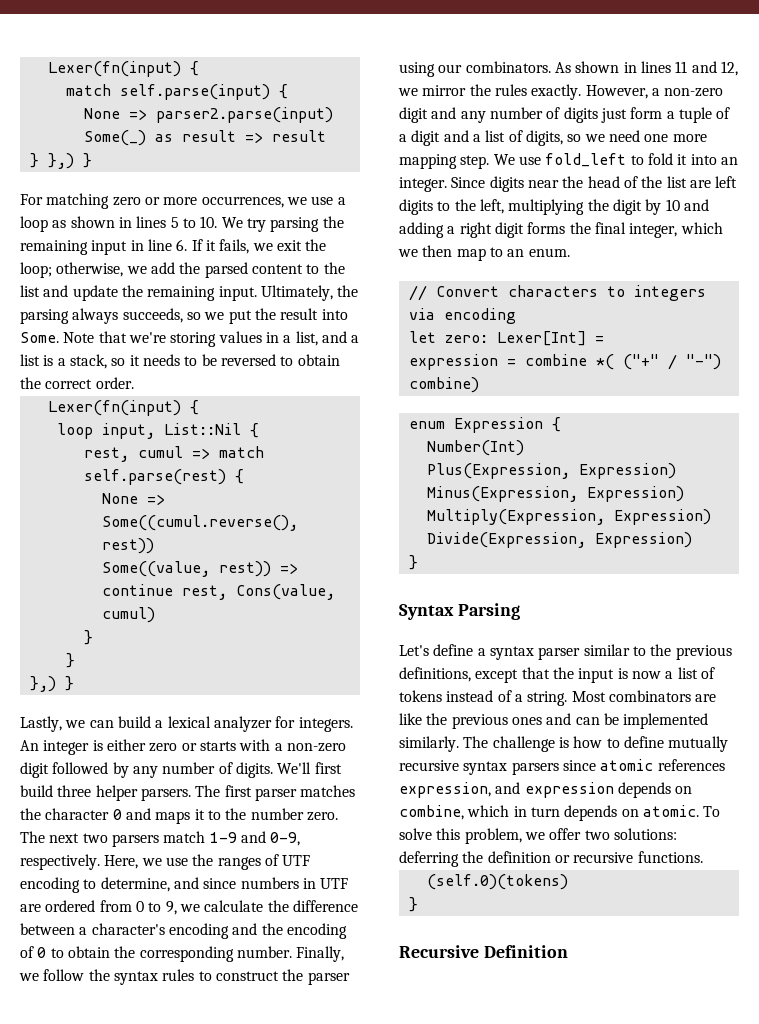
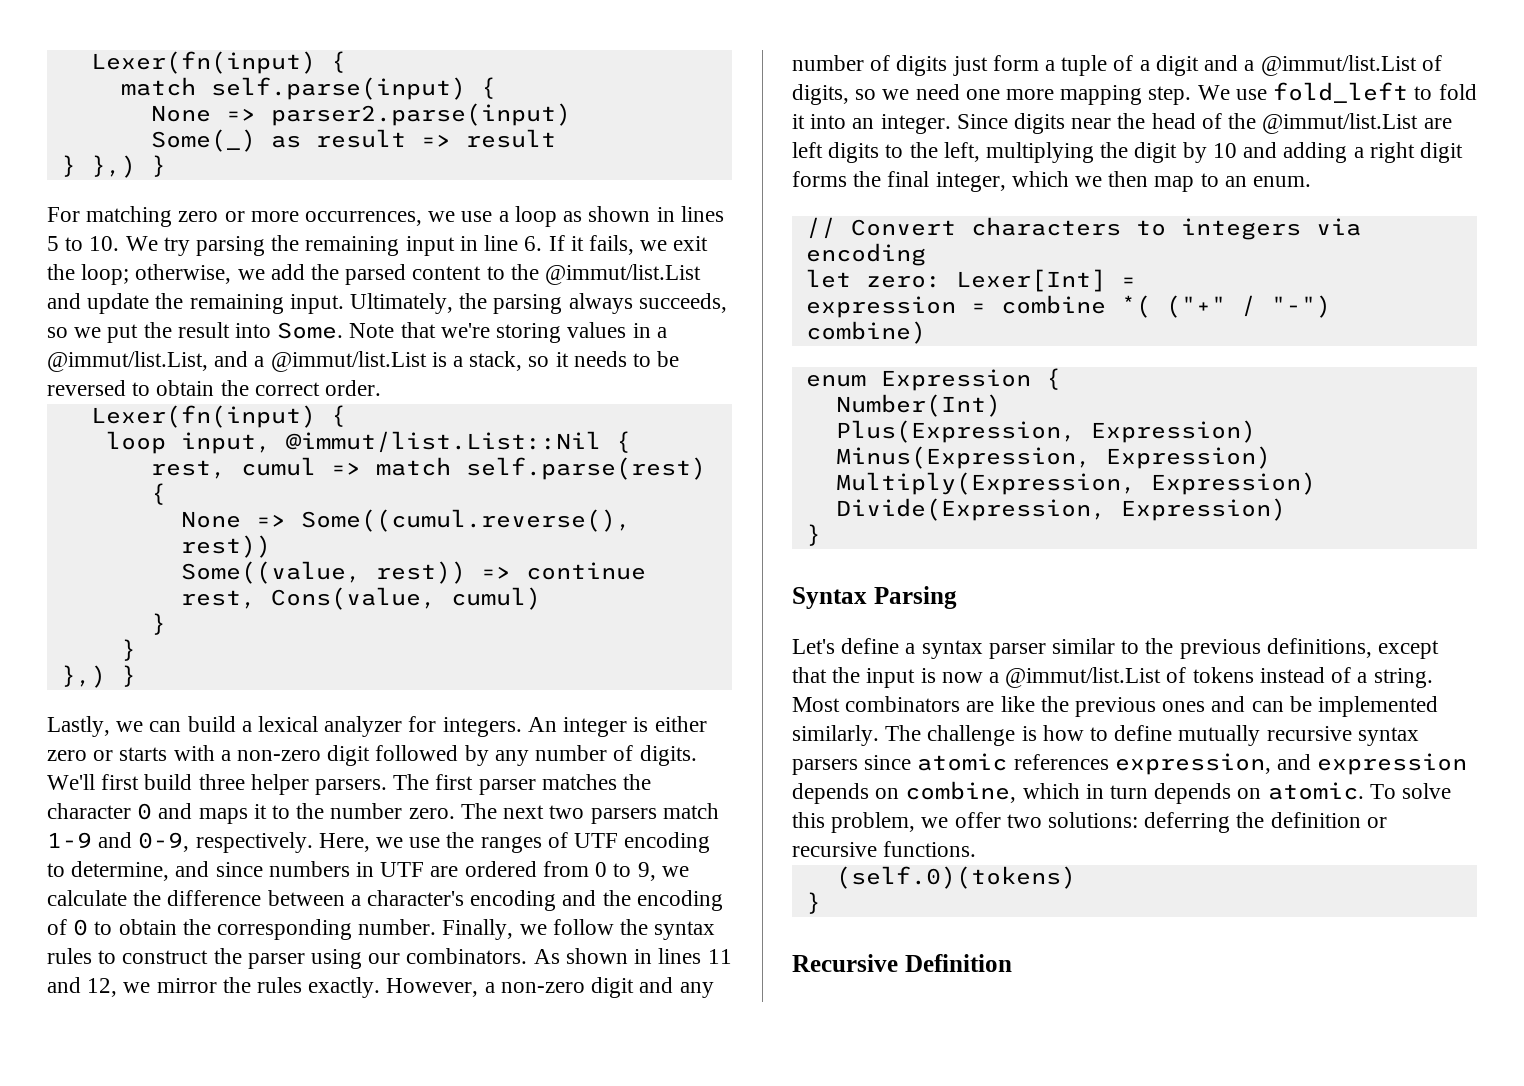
- For matching zero or more occurrences, we use a loop as shown in lines 5 to 10. We try parsing the remaining input in line 6. If it fails, we exit the loop; otherwise, we add the parsed content to the list and update the remaining input.
+ For matching zero or more occurrences, we use a loop as shown in lines 5 to 10. We try parsing the remaining input in line 6. If it fails, we exit the loop; otherwise, we add the parsed content to the @immut/list.List and update the remaining input.
- Note that we're storing values in a list, and a list is a stack, so it needs to be reversed to obtain the correct order.
+ Note that we're storing values in a @immut/list.List, and a @immut/list.List is a stack, so it needs to be reversed to obtain the correct order.
- loop input, List::Nil {
+ loop input, @immut/list.List::Nil {
- However, a non-zero digit and any number of digits just form a tuple of a digit and a list of digits, so we need one more mapping step.
+ However, a non-zero digit and any number of digits just form a tuple of a digit and a @immut/list.List of digits, so we need one more mapping step.
- Since digits near the head of the list are left digits to the left, multiplying the digit by 10 and adding a right digit forms the final integer, which we then map to an enum.
+ Since digits near the head of the @immut/list.List are left digits to the left, multiplying the digit by 10 and adding a right digit forms the final integer, which we then map to an enum.
- Let's define a syntax parser similar to the previous definitions, except that the input is now a list of tokens instead of a string.
+ Let's define a syntax parser similar to the previous definitions, except that the input is now a @immut/list.List of tokens instead of a string.

